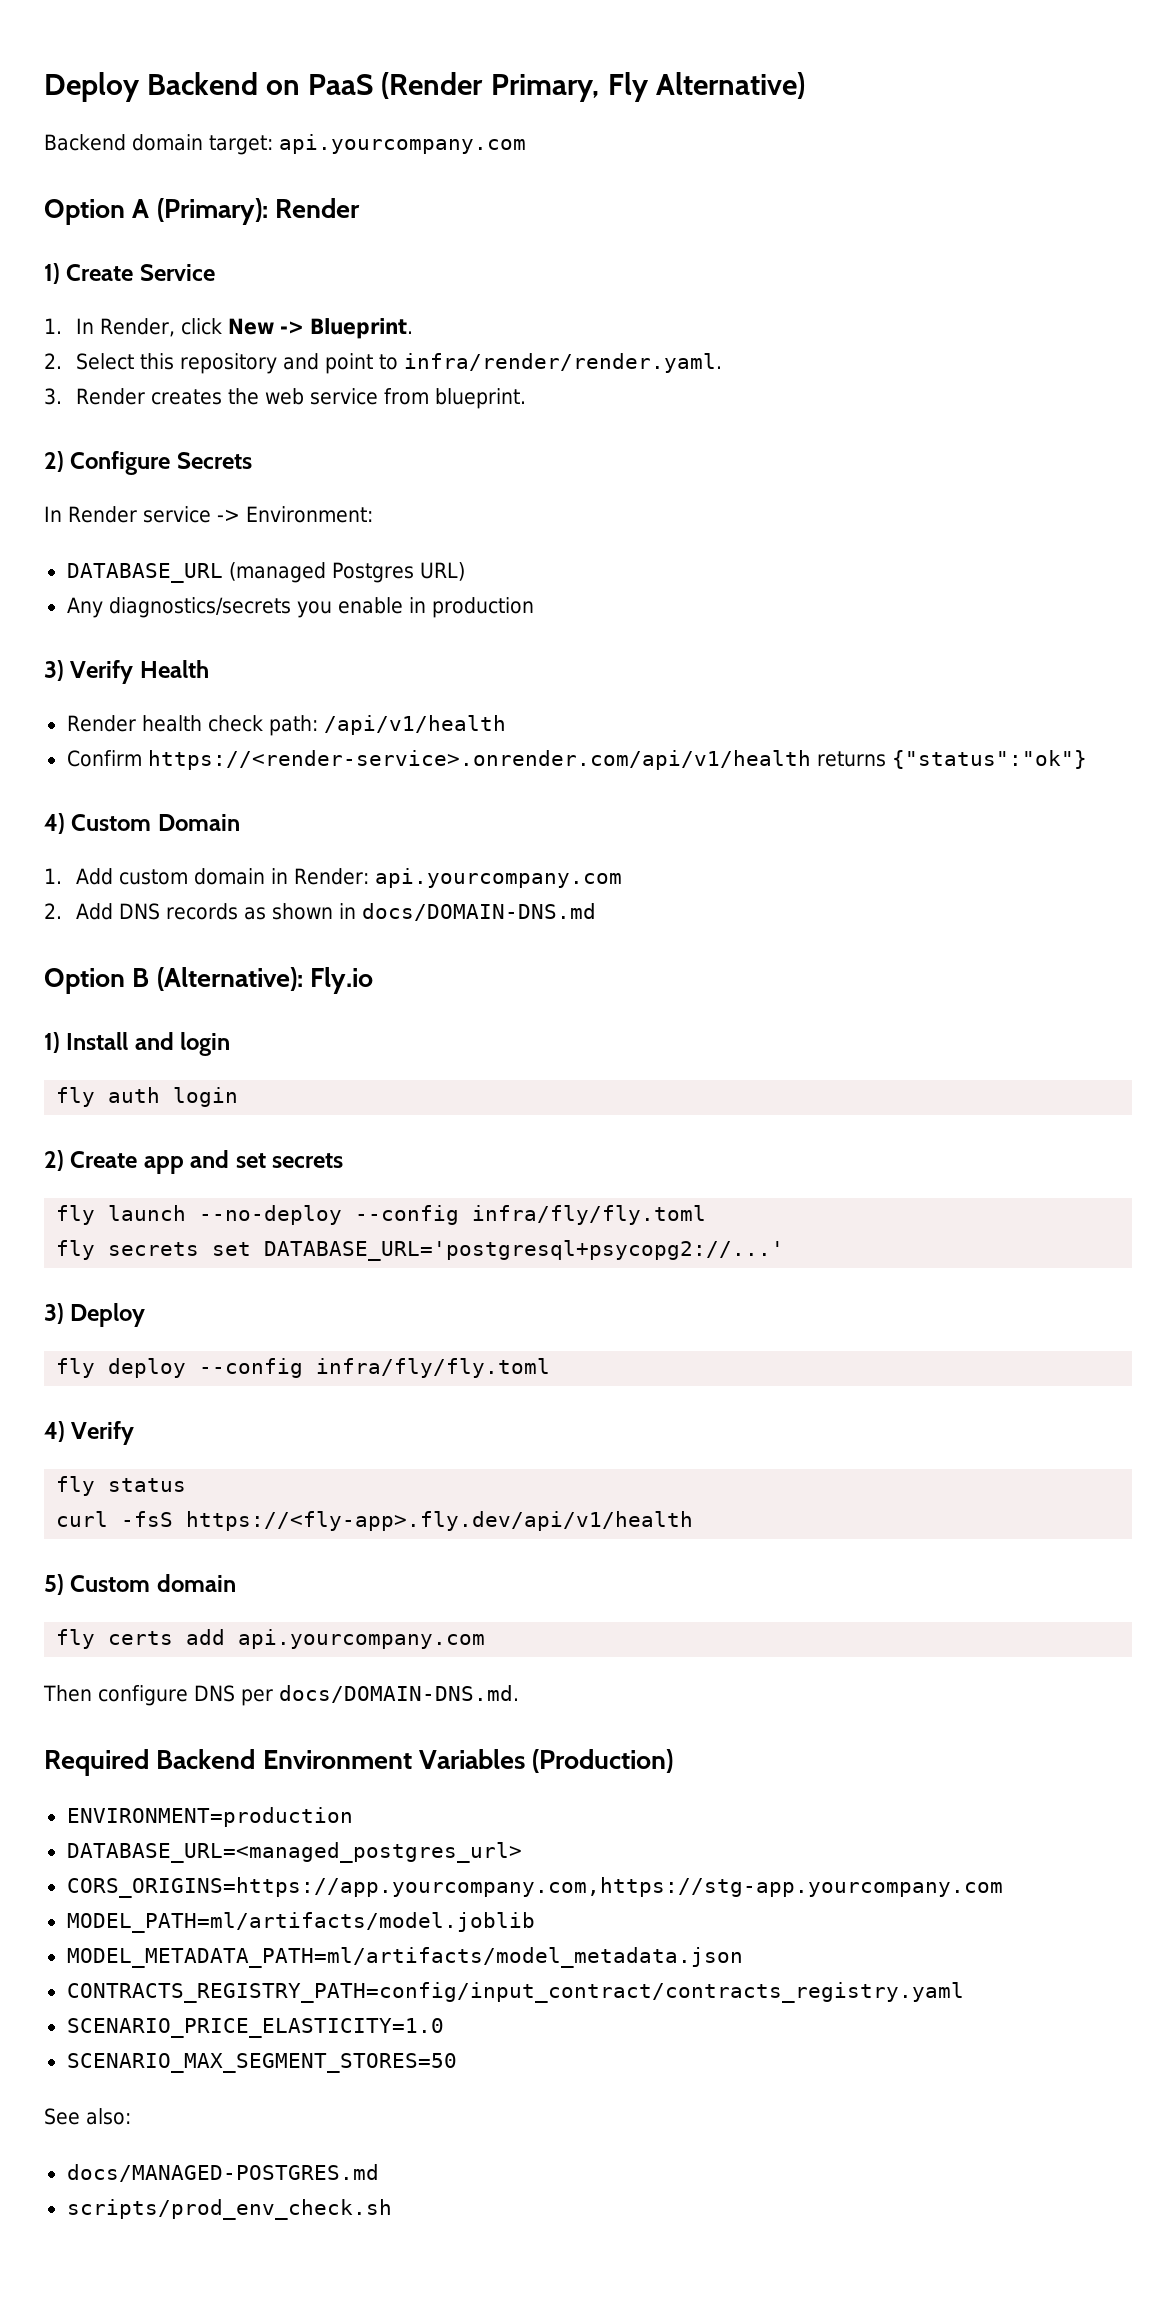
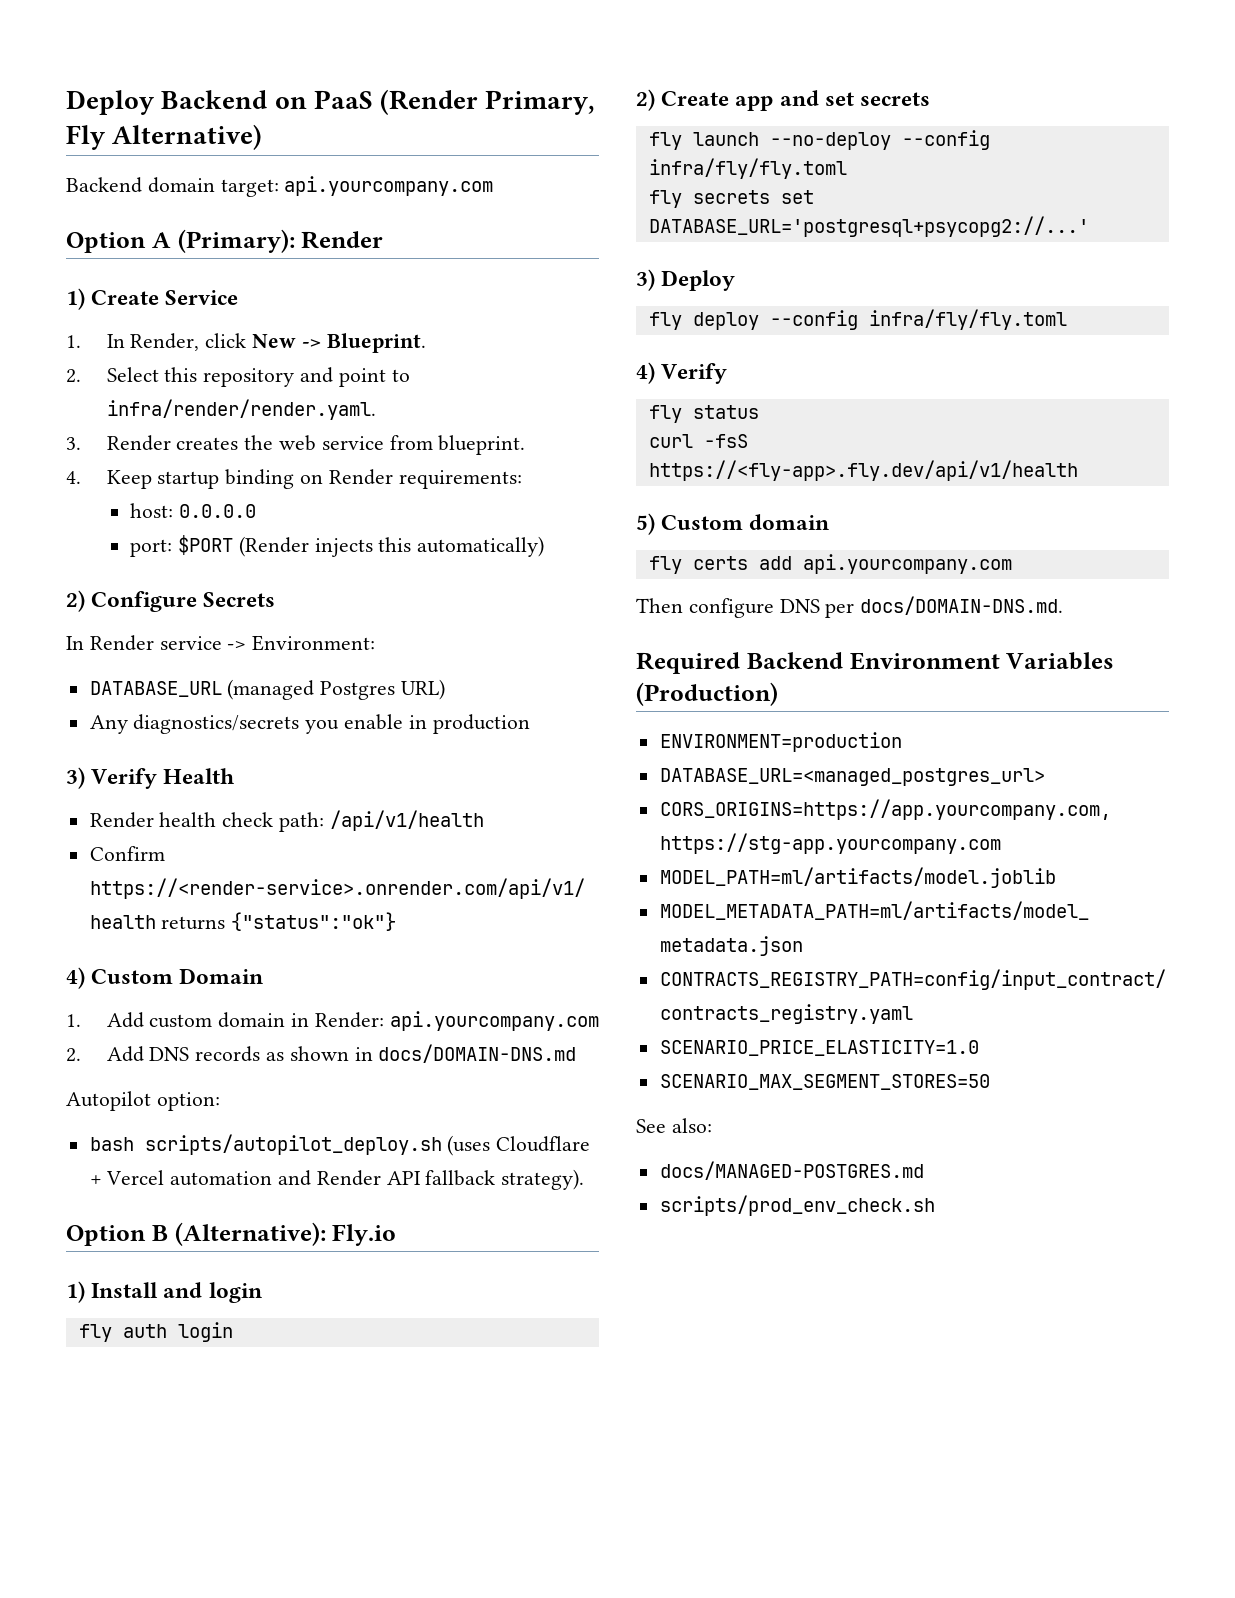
+ 4. Keep startup binding on Render requirements:
+ host: 0.0.0.0
+ port: $PORT (Render injects this automatically)
+ Autopilot option:
+ bash scripts/autopilot_deploy.sh (uses Cloudflare + Vercel automation and Render API fallback strategy).

